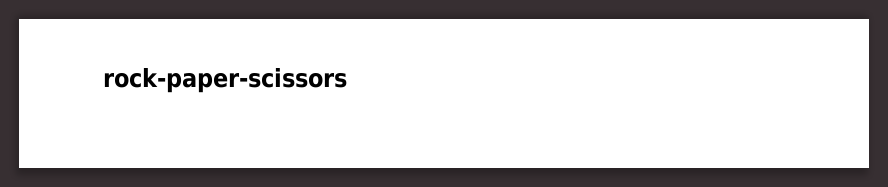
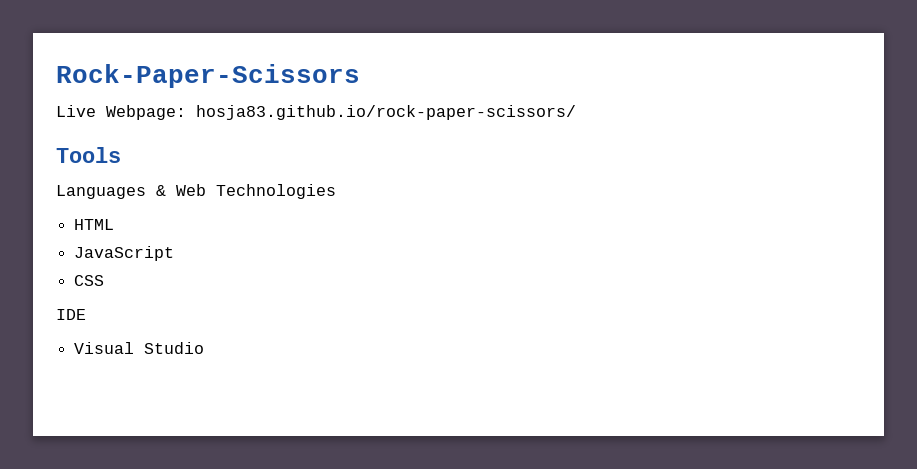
- rock-paper-scissors
+ Rock-Paper-Scissors
+ Live Webpage: hosja83.github.io/rock-paper-scissors/
+ Tools
+ Languages & Web Technologies
+ HTML
+ JavaScript
+ CSS
+ IDE
+ Visual Studio

